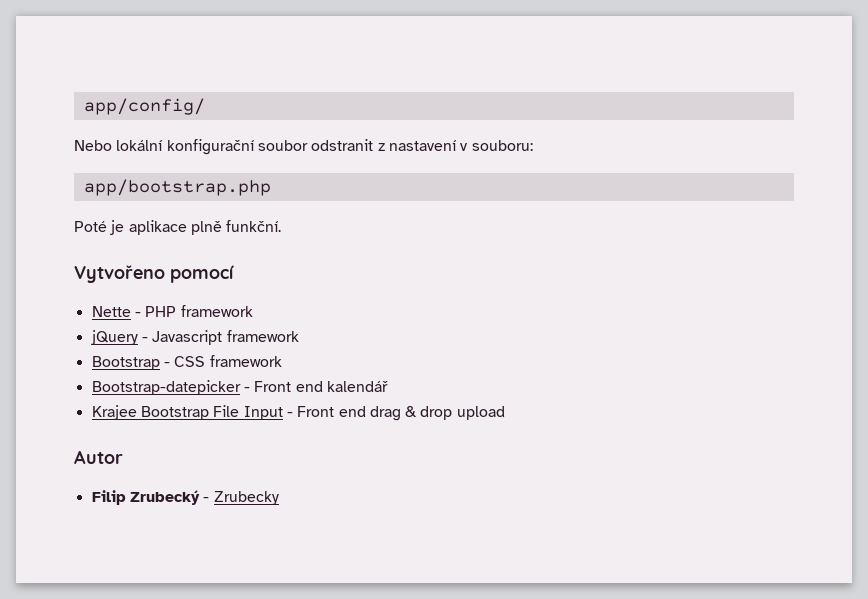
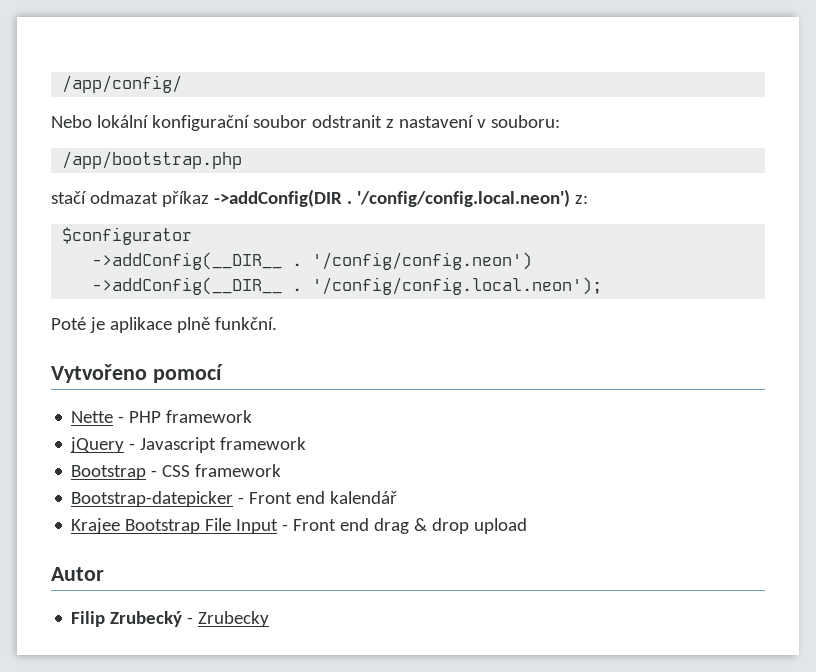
- app/config/
+ /app/config/
- app/bootstrap.php
+ /app/bootstrap.php
+ stačí odmazat příkaz ->addConfig(DIR . '/config/config.local.neon') z:
+ $configurator
+ ->addConfig(__DIR__ . '/config/config.neon')
+ ->addConfig(__DIR__ . '/config/config.local.neon');

